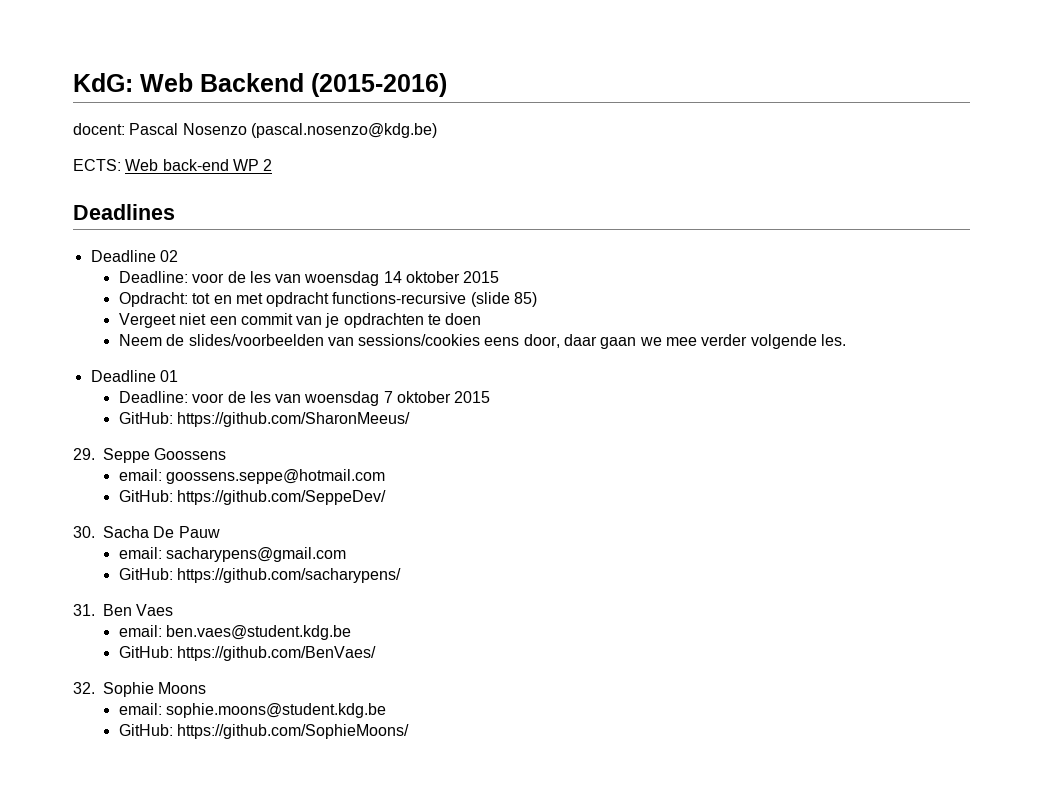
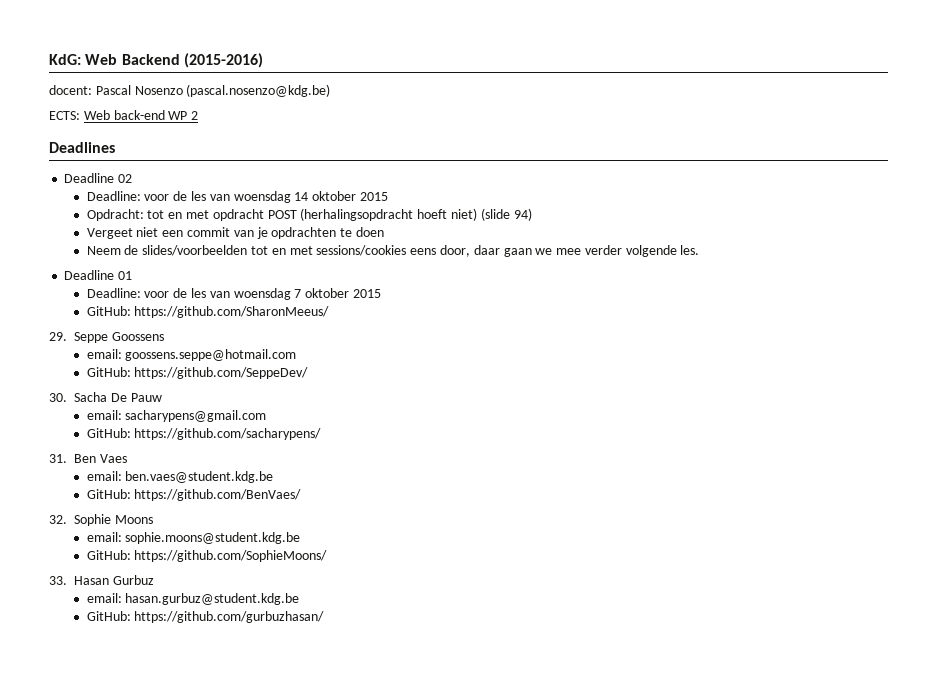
- Opdracht: tot en met opdracht functions-recursive (slide 85)
+ Opdracht: tot en met opdracht POST (herhalingsopdracht hoeft niet) (slide 94)
- Neem de slides/voorbeelden van sessions/cookies eens door, daar gaan we mee verder volgende les.
+ Neem de slides/voorbeelden tot en met sessions/cookies eens door, daar gaan we mee verder volgende les.
+ 33. Hasan Gurbuz
+ email: hasan.gurbuz@student.kdg.be
+ GitHub: https://github.com/gurbuzhasan/

